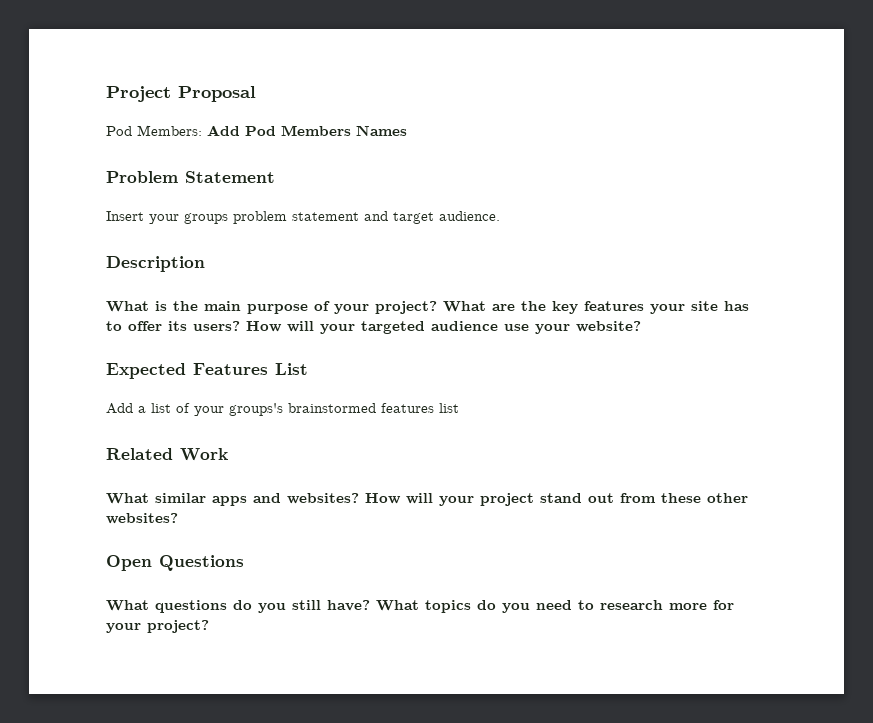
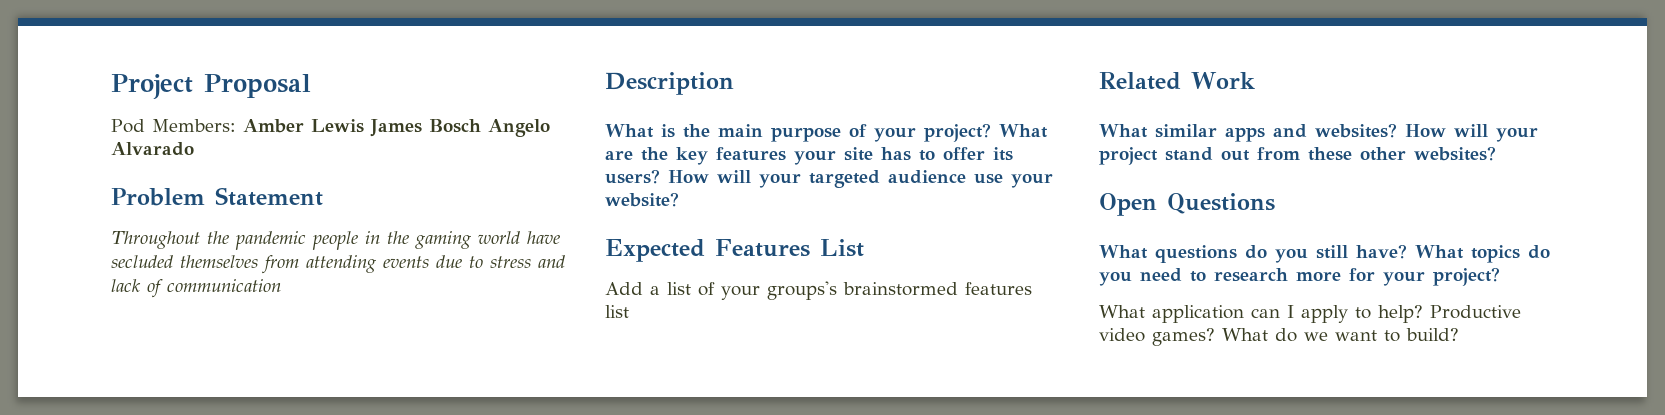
- Pod Members: Add Pod Members Names
+ Pod Members: Amber Lewis James Bosch Angelo Alvarado
  Problem Statement
- Insert your groups problem statement and target audience.
+ Throughout the pandemic people in the gaming world have secluded themselves from attending events due to stress and lack of communication
+ What application can I apply to help? Productive video games? What do we want to build?

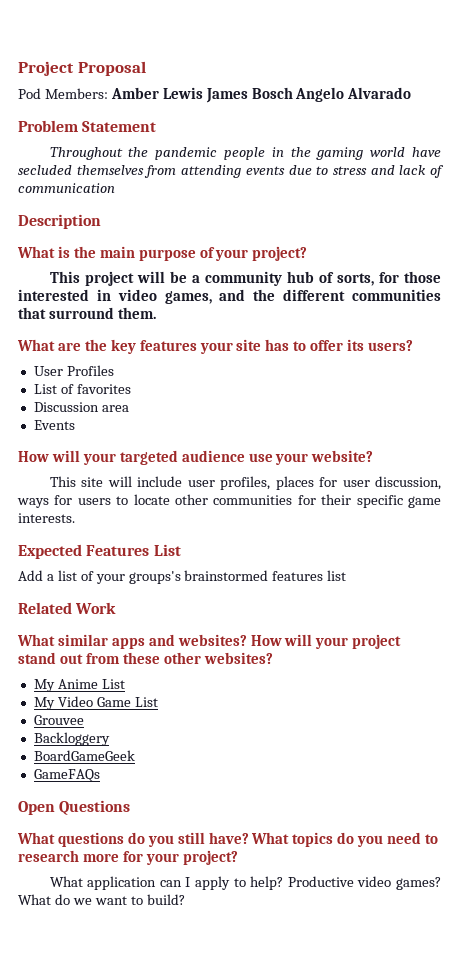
- What is the main purpose of your project? What are the key features your site has to offer its users? How will your targeted audience use your website?
+ What is the main purpose of your project?
+ This project will be a community hub of sorts, for those interested in video games, and the different communities that surround them.
+ What are the key features your site has to offer its users?
+ User Profiles
+ List of favorites
+ Discussion area
+ Events
+ How will your targeted audience use your website?
+ This site will include user profiles, places for user discussion, ways for users to locate other communities for their specific game interests.
+ My Anime List
+ My Video Game List
+ Grouvee
+ Backloggery
+ BoardGameGeek
+ GameFAQs

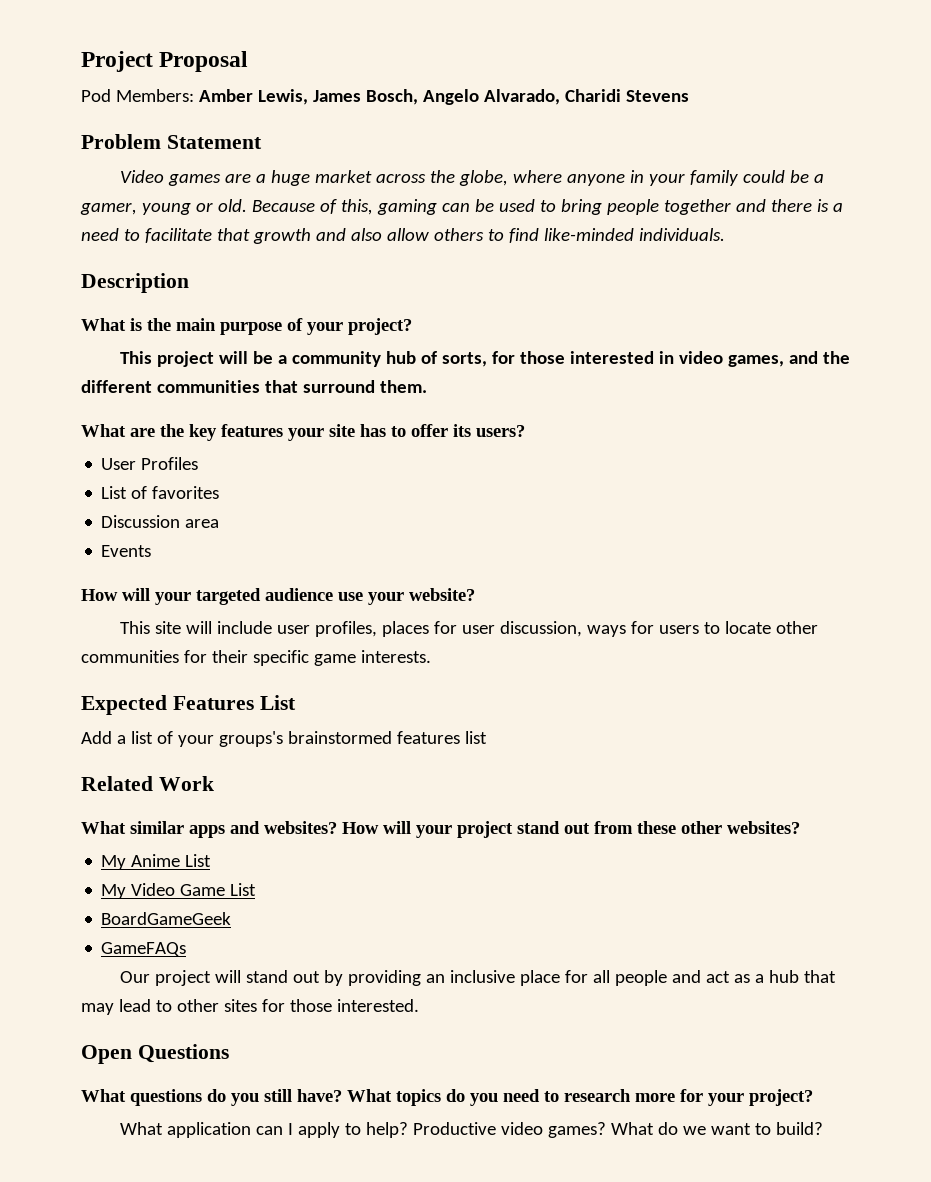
- Pod Members: Amber Lewis James Bosch Angelo Alvarado
+ Pod Members: Amber Lewis, James Bosch, Angelo Alvarado, Charidi Stevens
  Problem Statement
- Throughout the pandemic people in the gaming world have secluded themselves from attending events due to stress and lack of communication
+ Video games are a huge market across the globe, where anyone in your family could be a gamer, young or old. Because of this, gaming can be used to bring people together and there is a need to facilitate that growth and also allow others to find like-minded individuals.
- Grouvee
- Backloggery
+ Our project will stand out by providing an inclusive place for all people and act as a hub that may lead to other sites for those interested.

